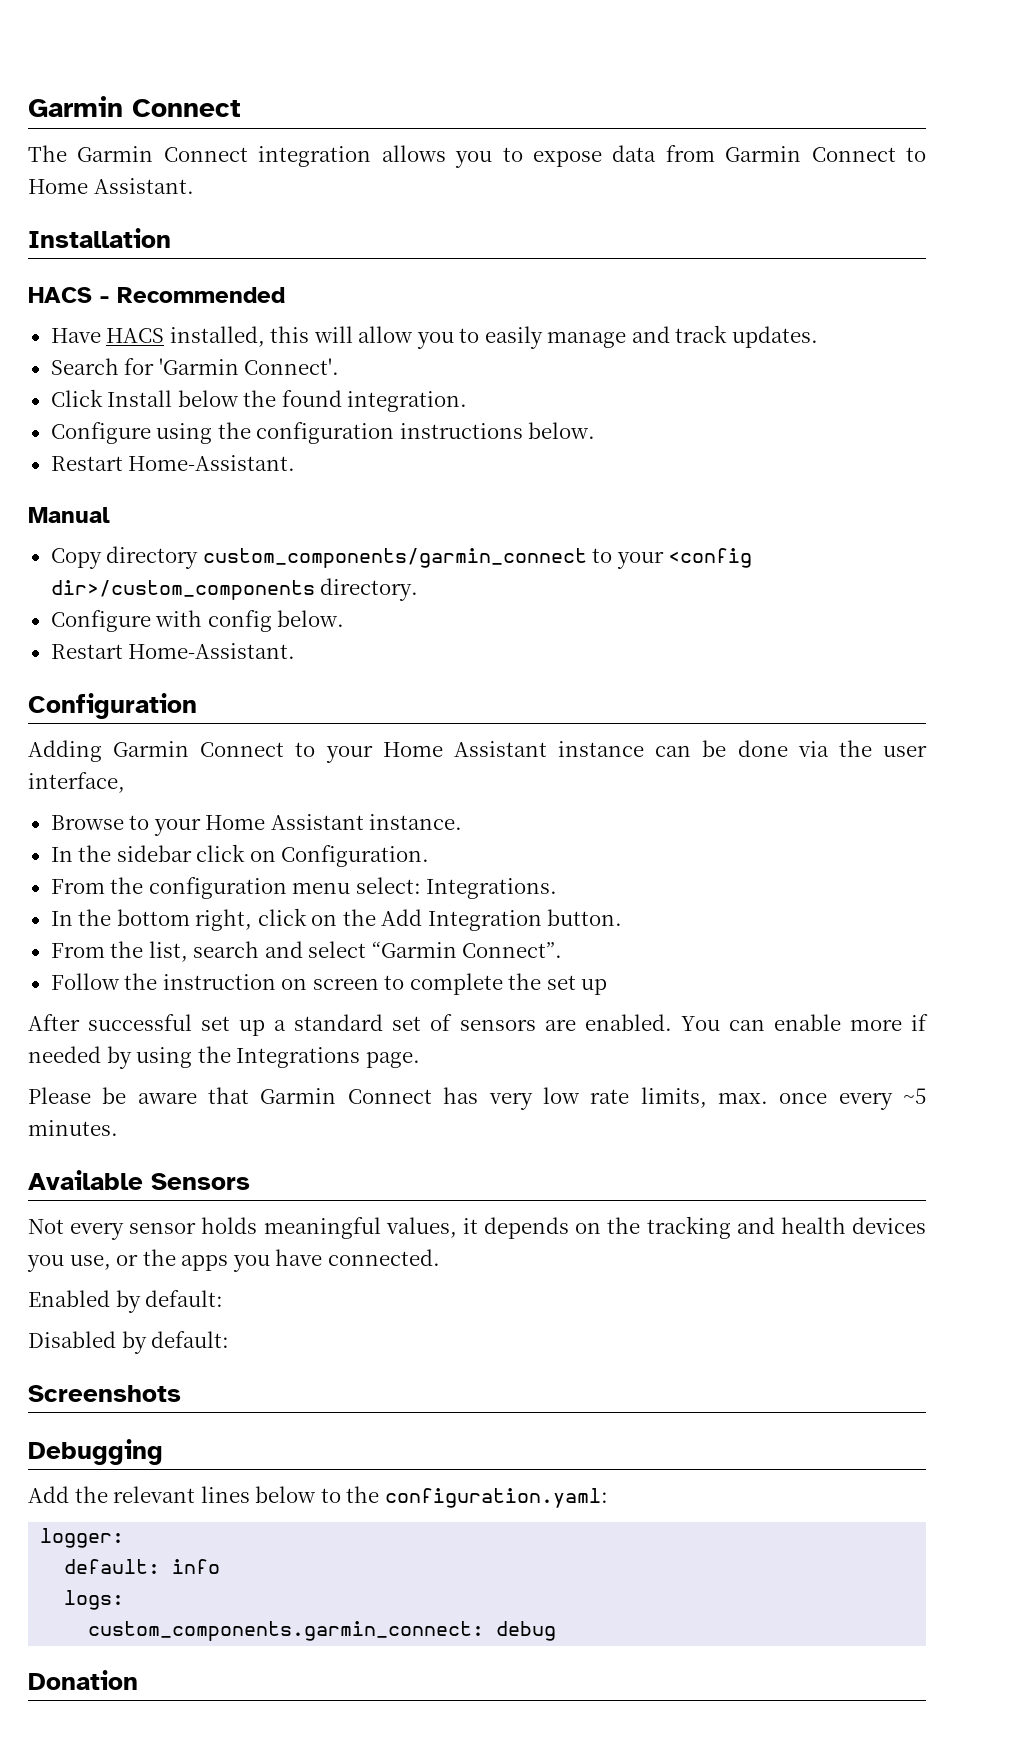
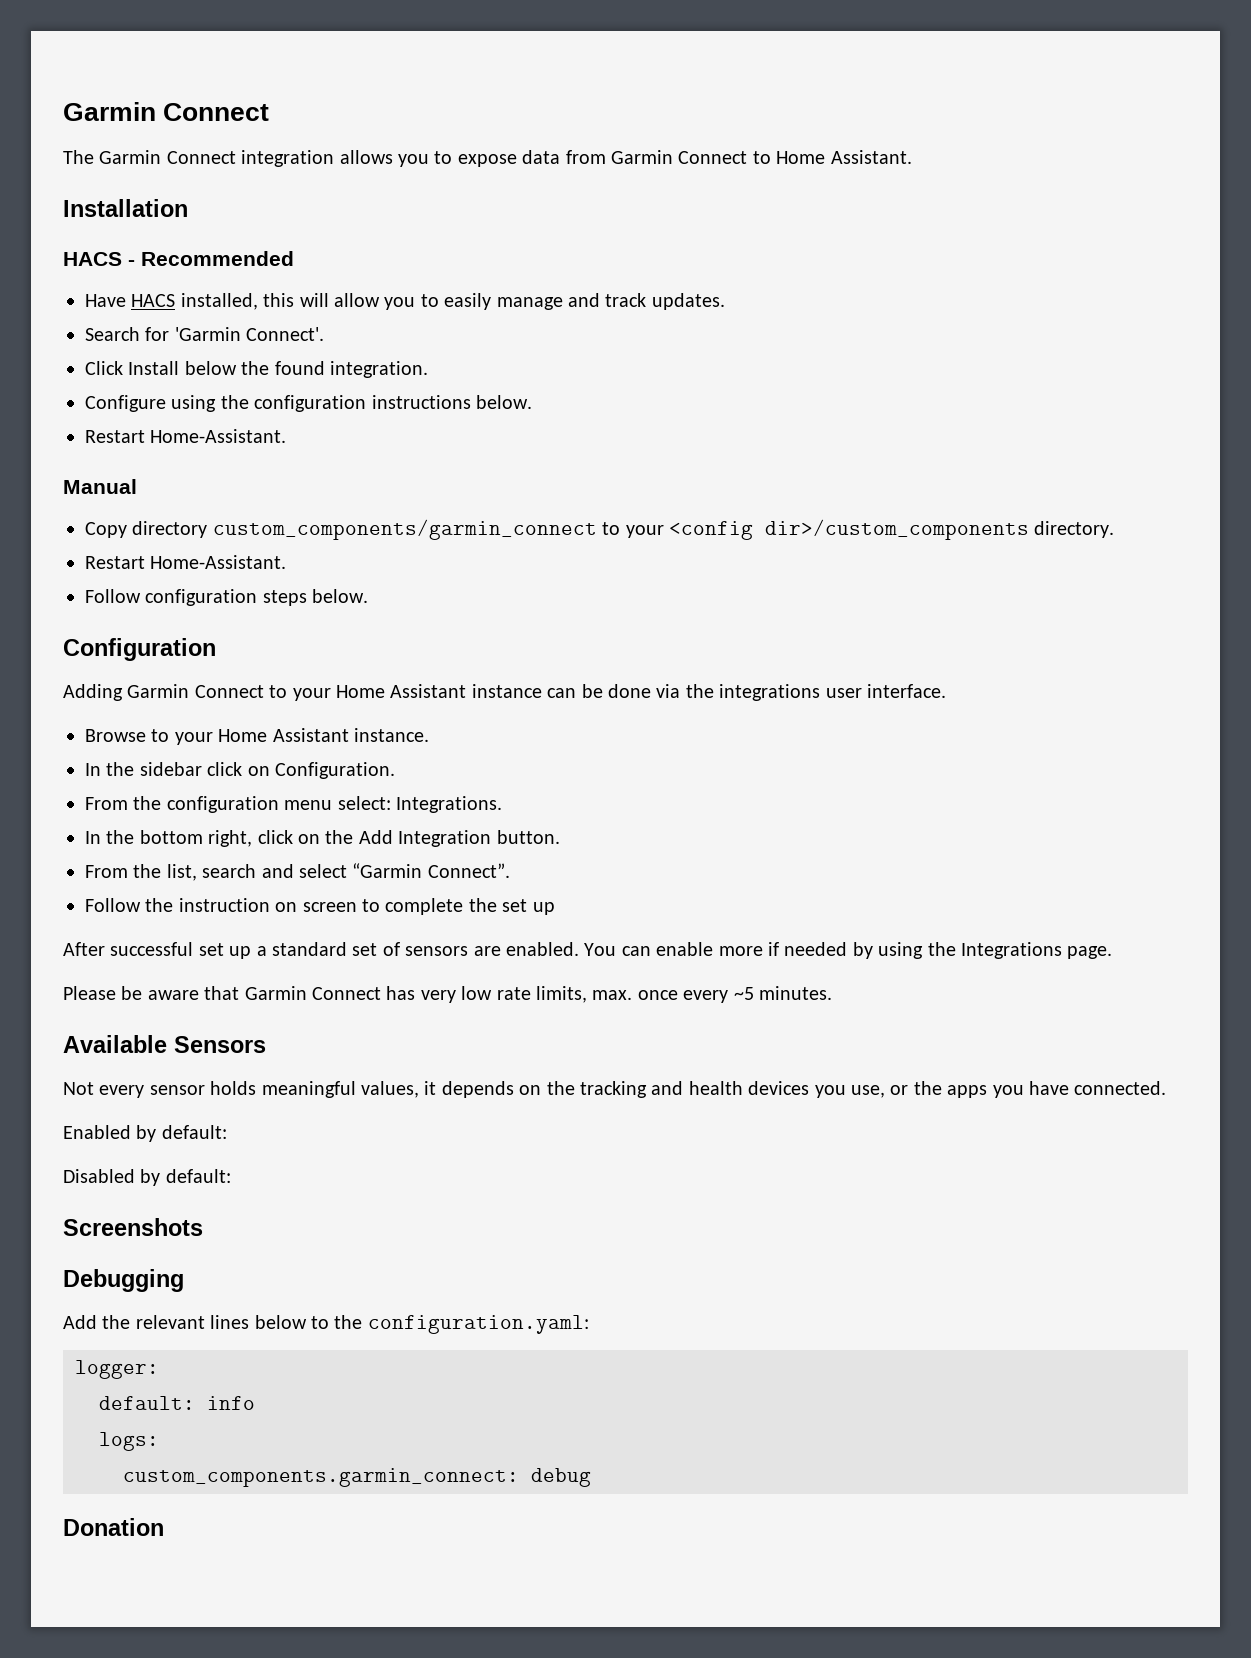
  Copy directory custom_components/garmin_connect to your <config dir>/custom_components directory.
- Configure with config below.
  Restart Home-Assistant.
+ Follow configuration steps below.
- Adding Garmin Connect to your Home Assistant instance can be done via the user interface,
+ Adding Garmin Connect to your Home Assistant instance can be done via the integrations user interface.

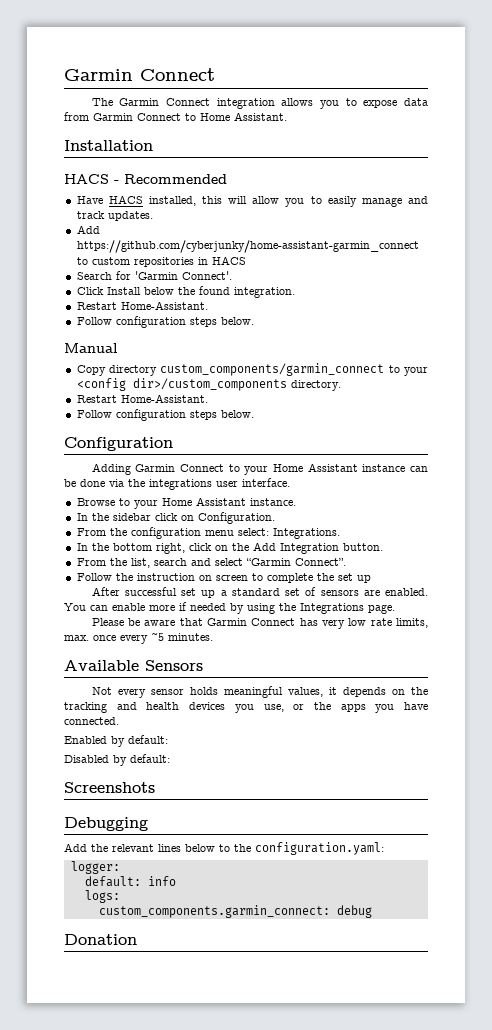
+ Add https://github.com/cyberjunky/home-assistant-garmin_connect to custom repositories in HACS
  Click Install below the found integration.
- Configure using the configuration instructions below.
  Restart Home-Assistant.
+ Follow configuration steps below.

